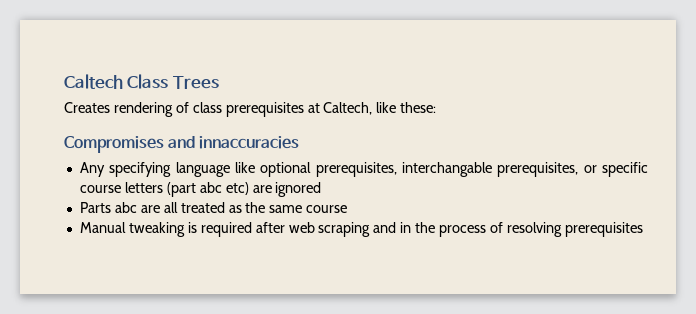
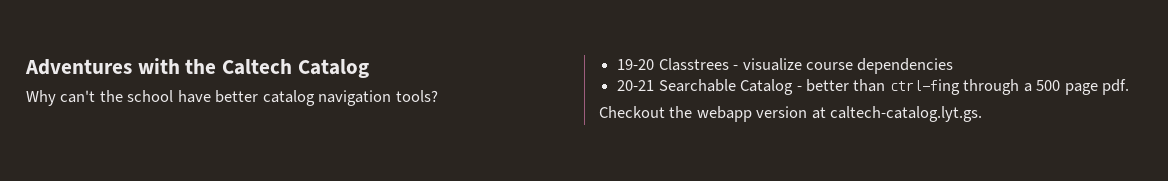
- Caltech Class Trees
- Creates rendering of class prerequisites at Caltech, like these:
- Compromises and innaccuracies
- Any specifying language like optional prerequisites, interchangable prerequisites, or specific course letters (part abc etc) are ignored
- Parts abc are all treated as the same course
- Manual tweaking is required after web scraping and in the process of resolving prerequisites
+ Adventures with the Caltech Catalog
+ Why can't the school have better catalog navigation tools?
+ 19-20 Classtrees - visualize course dependencies
+ 20-21 Searchable Catalog - better than ctrl-fing through a 500 page pdf.
+ Checkout the webapp version at caltech-catalog.lyt.gs.

